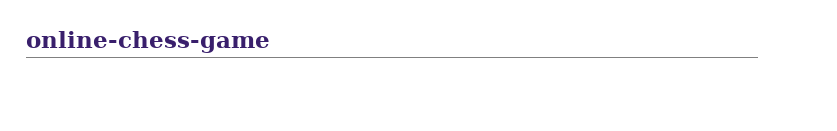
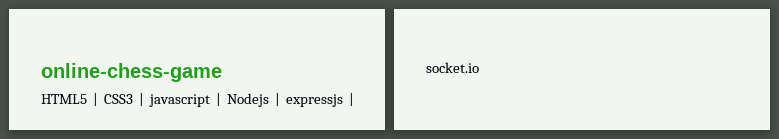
+ HTML5 | CSS3 | javascript | Nodejs | expressjs | socket.io

